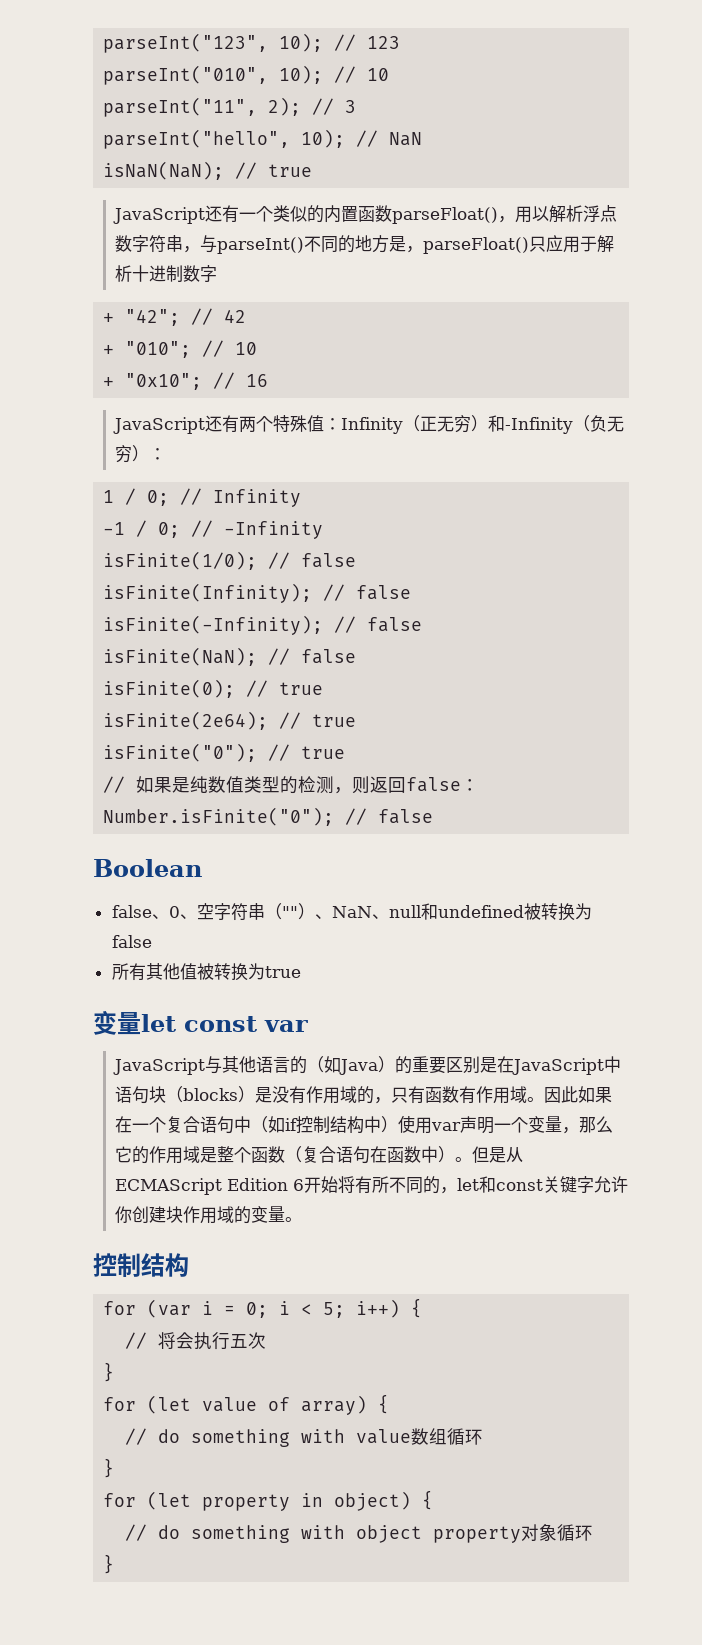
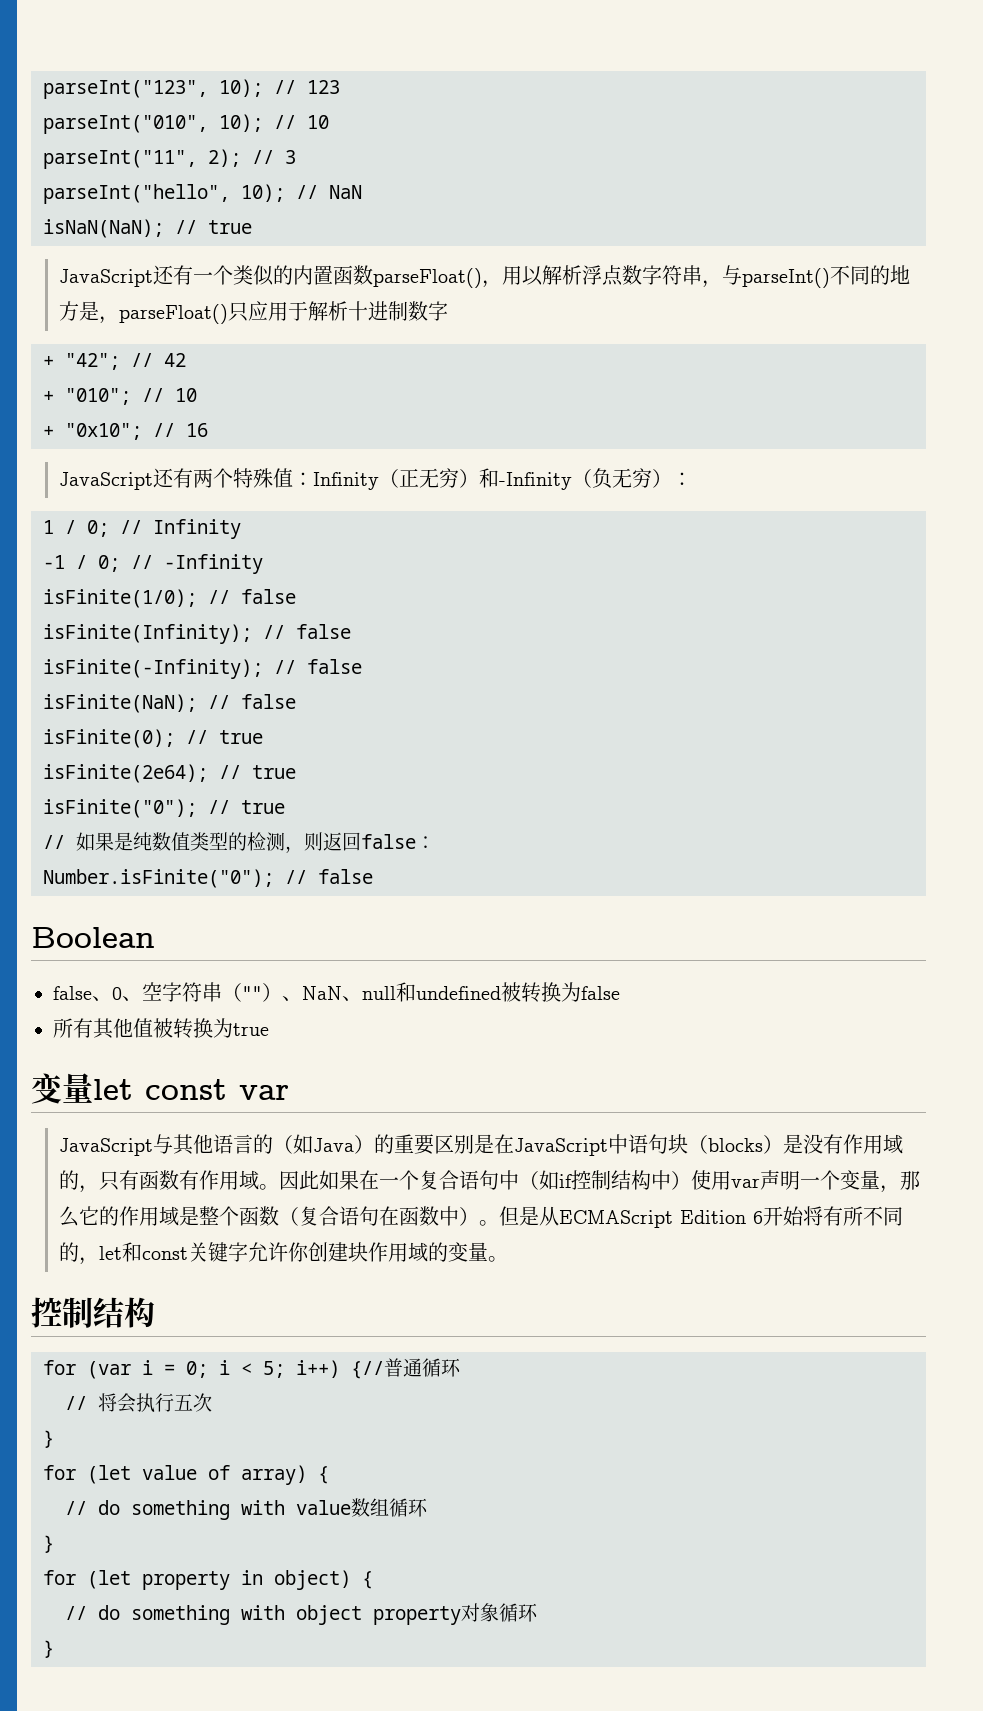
- for (var i = 0; i < 5; i++) {
+ for (var i = 0; i < 5; i++) {//普通循环

